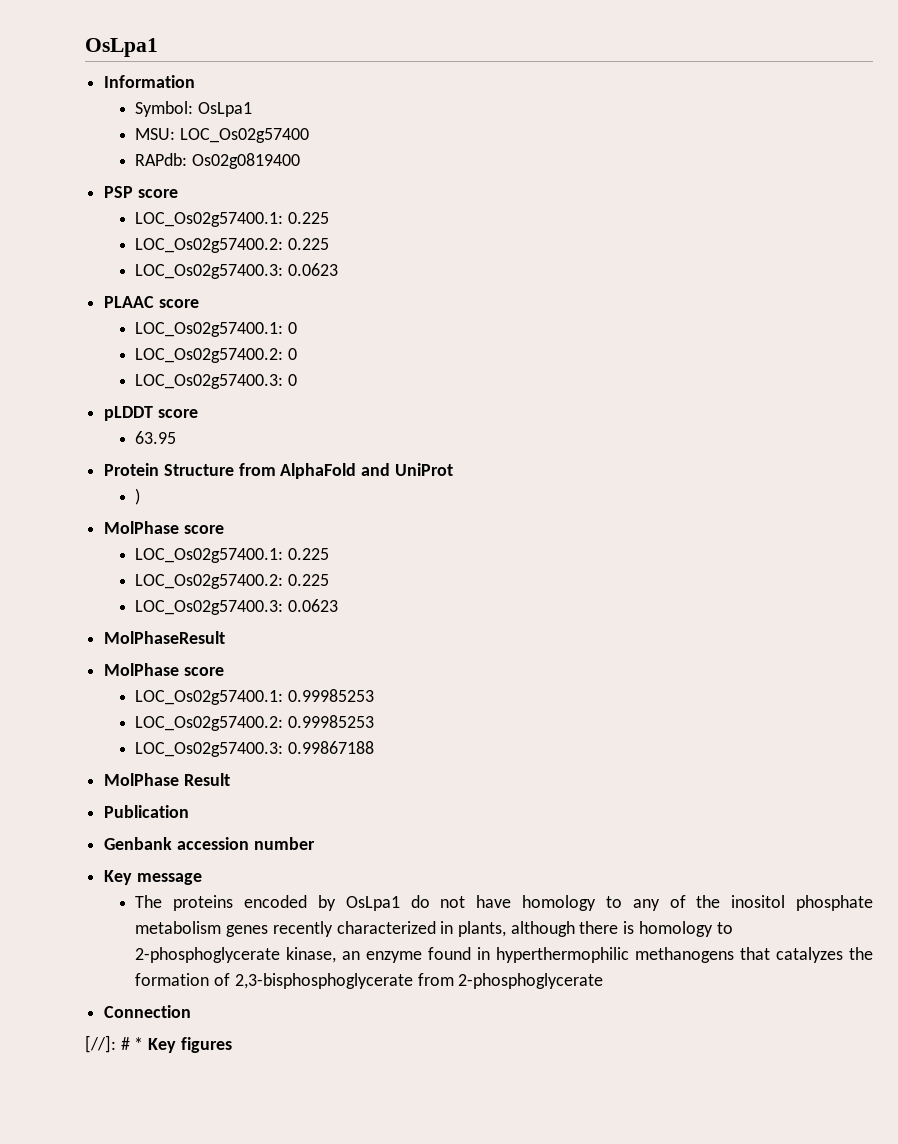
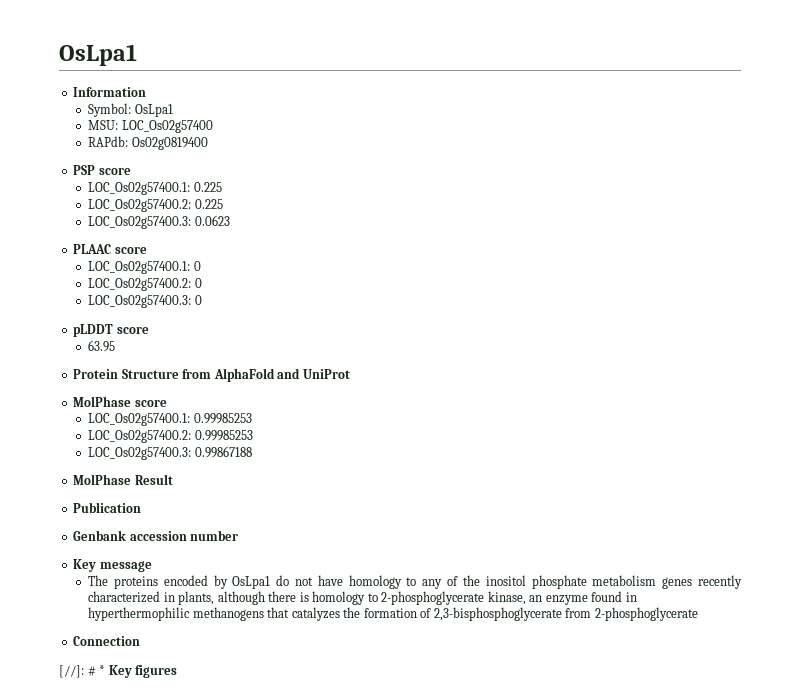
- )
- MolPhase score
- LOC_Os02g57400.1: 0.225
- LOC_Os02g57400.2: 0.225
- LOC_Os02g57400.3: 0.0623
- MolPhaseResult

